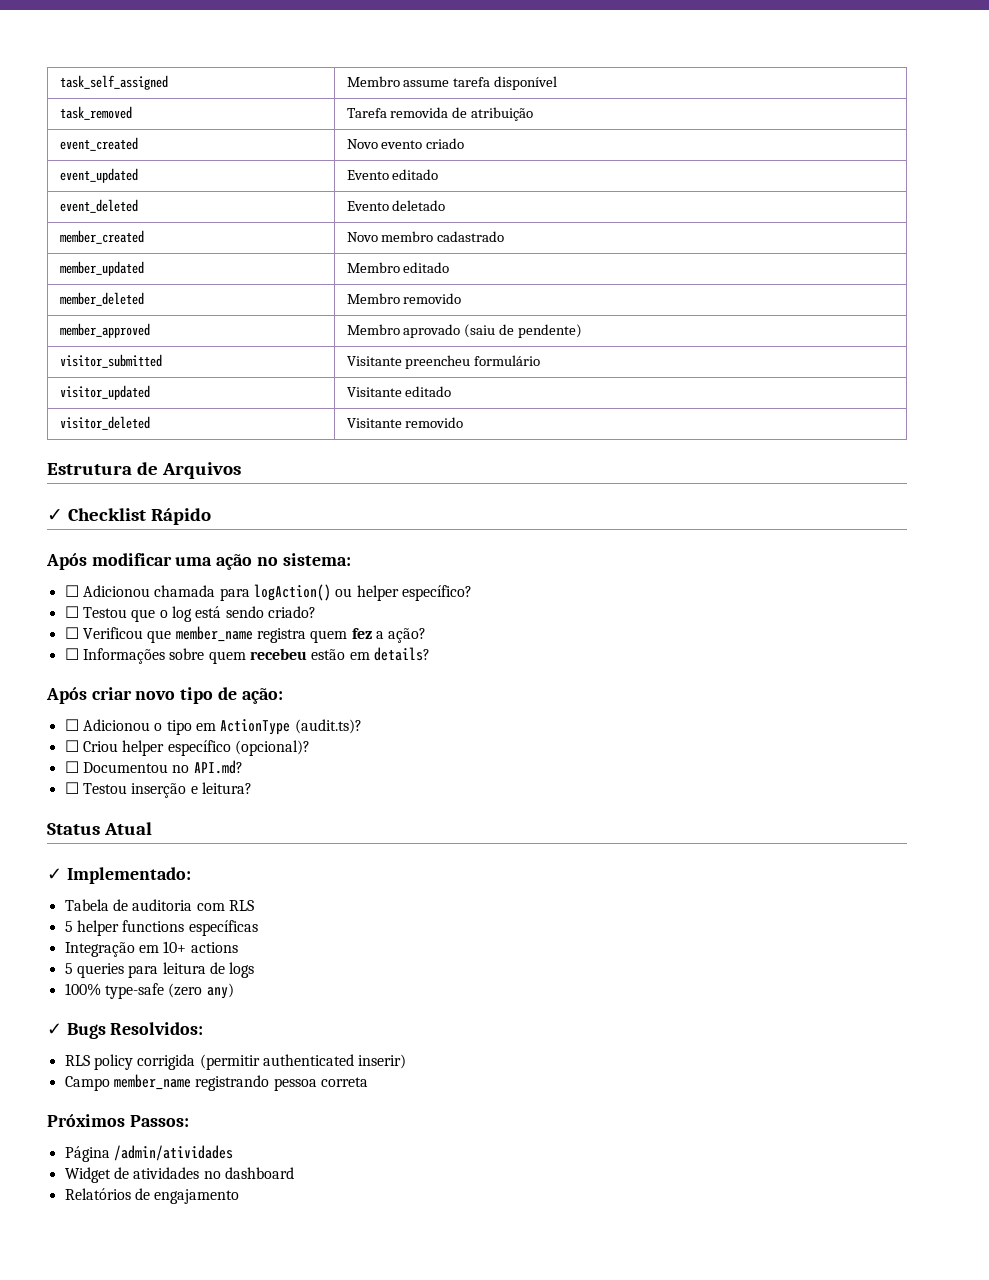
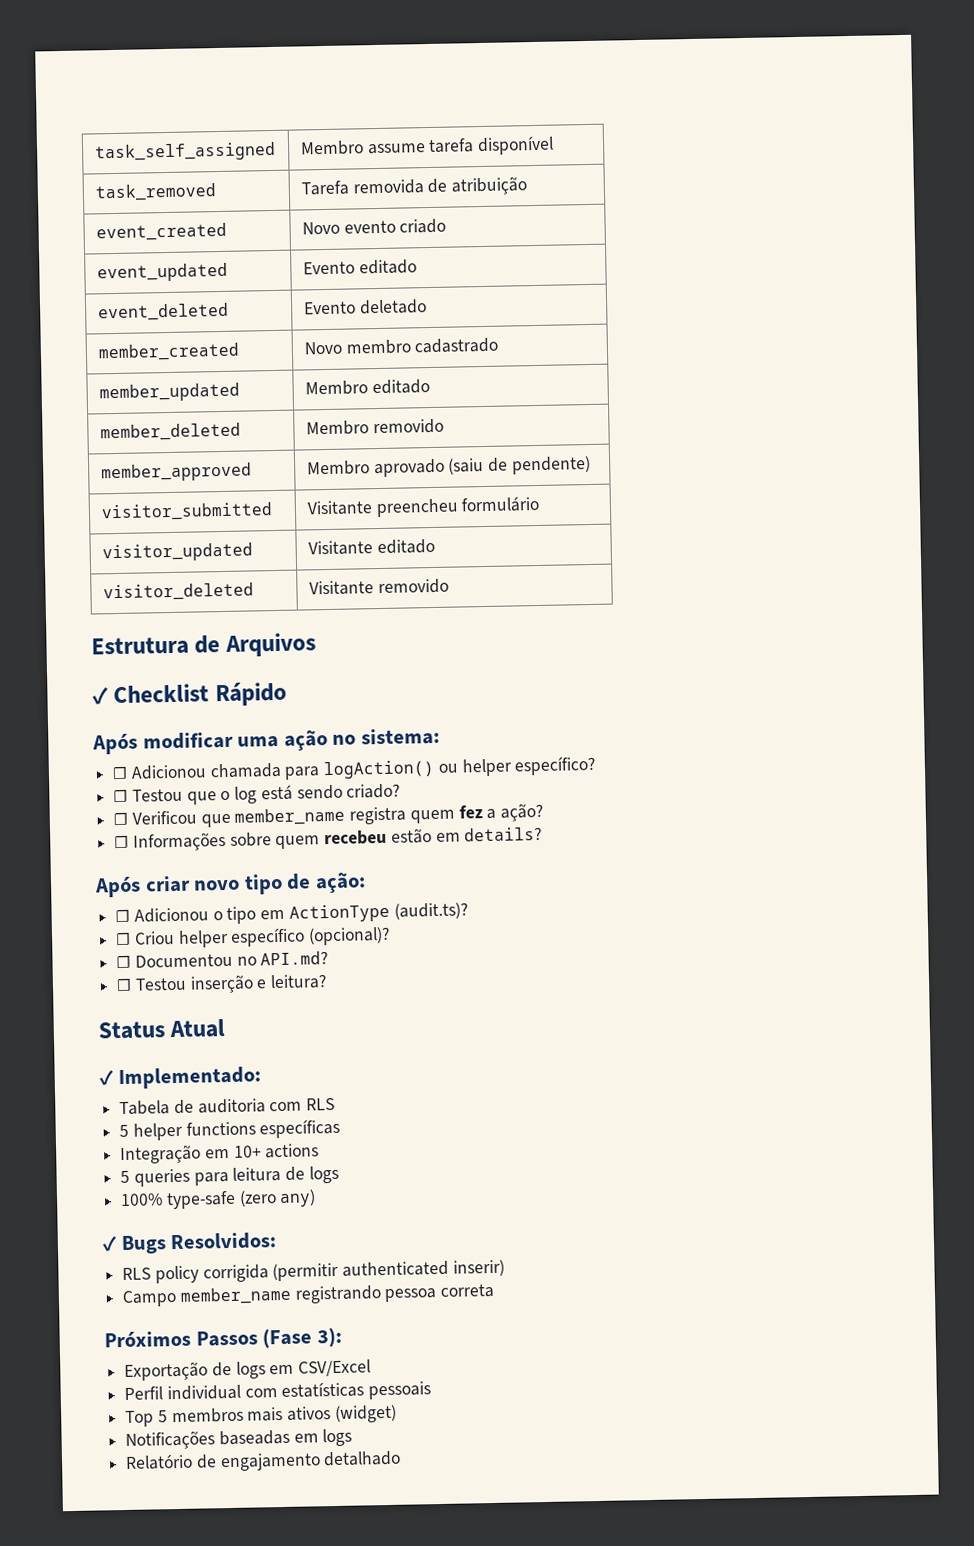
- Próximos Passos:
- Página /admin/atividades
- Widget de atividades no dashboard
- Relatórios de engajamento
+ Próximos Passos (Fase 3):
+ Exportação de logs em CSV/Excel
+ Perfil individual com estatísticas pessoais
+ Top 5 membros mais ativos (widget)
+ Notificações baseadas em logs
+ Relatório de engajamento detalhado

